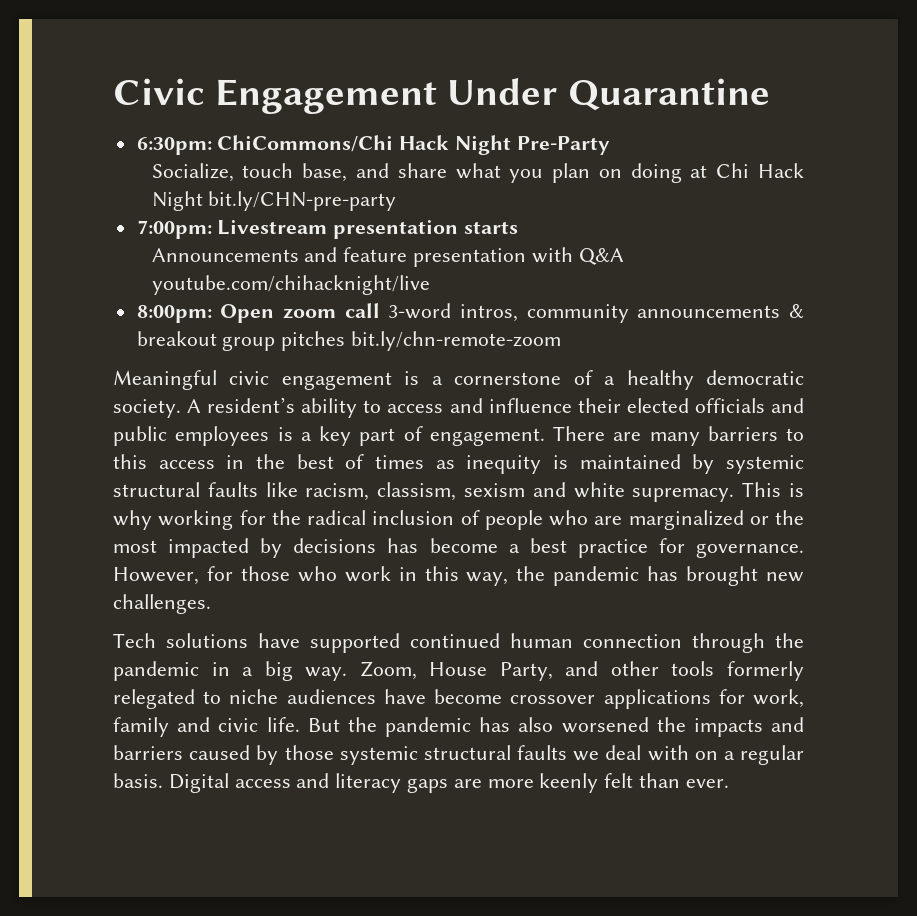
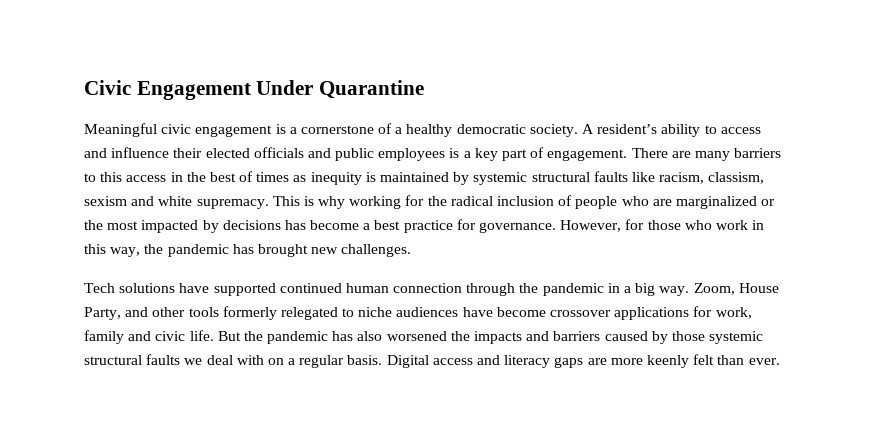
- 6:30pm: ChiCommons/Chi Hack Night Pre-Party
- Socialize, touch base, and share what you plan on doing at Chi Hack Night bit.ly/CHN-pre-party
- 7:00pm: Livestream presentation starts
- Announcements and feature presentation with Q&A youtube.com/chihacknight/live
- 8:00pm: Open zoom call 3-word intros, community announcements & breakout group pitches bit.ly/chn-remote-zoom

